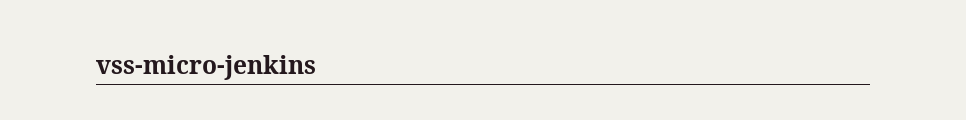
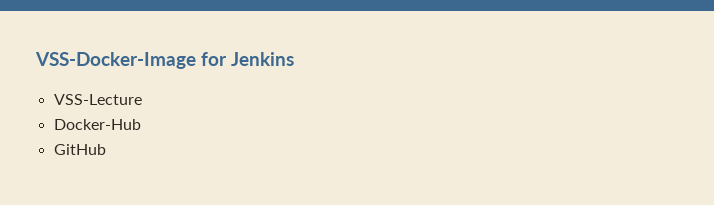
- vss-micro-jenkins
+ VSS-Docker-Image for Jenkins
+ VSS-Lecture
+ Docker-Hub
+ GitHub

